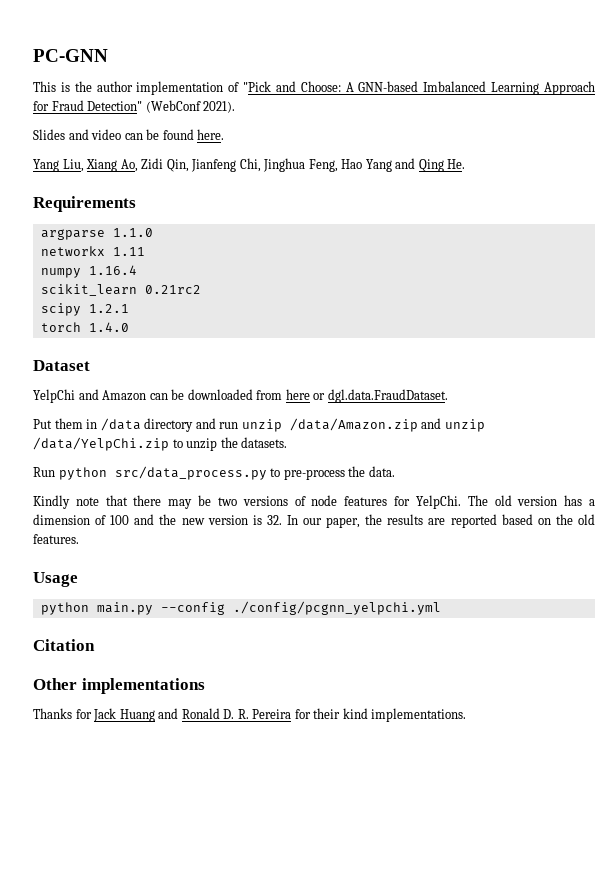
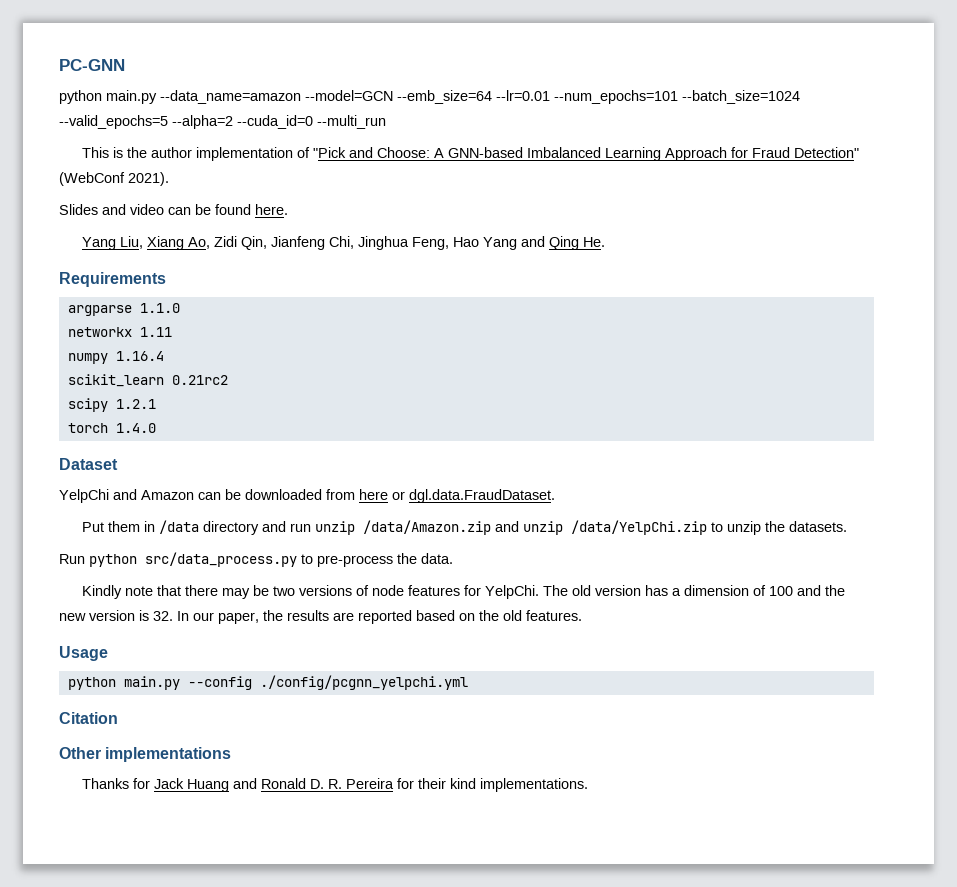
+ python main.py --data_name=amazon --model=GCN --emb_size=64 --lr=0.01 --num_epochs=101 --batch_size=1024 --valid_epochs=5 --alpha=2 --cuda_id=0 --multi_run

